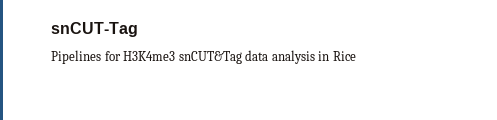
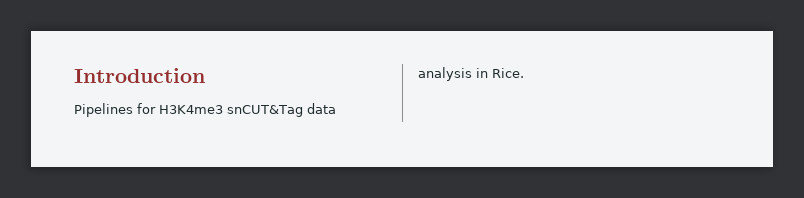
- snCUT-Tag
+ Introduction
- Pipelines for H3K4me3 snCUT&Tag data analysis in Rice
+ Pipelines for H3K4me3 snCUT&Tag data analysis in Rice.

